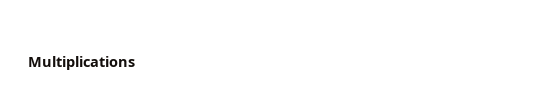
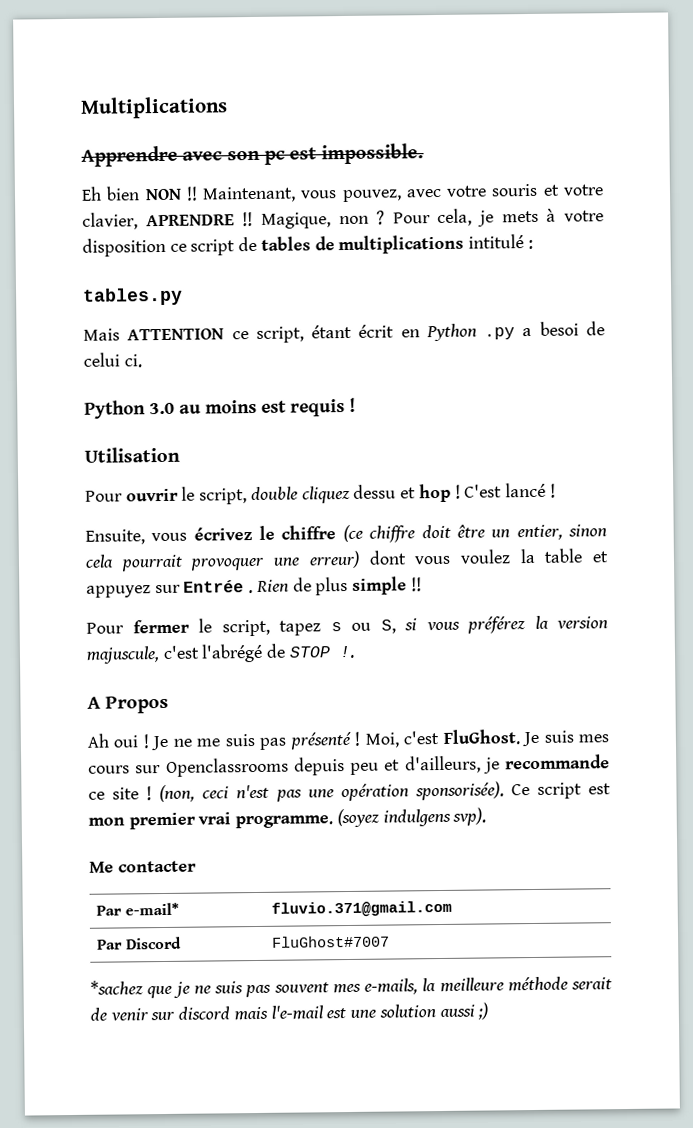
+ Apprendre avec son pc est impossible.
+ Eh bien NON !! Maintenant, vous pouvez, avec votre souris et votre clavier, APRENDRE !! Magique, non ? Pour cela, je mets à votre disposition ce script de tables de multiplications intitulé :
+ tables.py
+ Mais ATTENTION ce script, étant écrit en Python .py a besoi de celui ci.
+ Python 3.0 au moins est requis !
+ Utilisation
+ Pour ouvrir le script, double cliquez dessu et hop ! C'est lancé !
+ Ensuite, vous écrivez le chiffre (ce chiffre doit être un entier, sinon cela pourrait provoquer une erreur) dont vous voulez la table et appuyez sur Entrée . Rien de plus simple !!
+ Pour fermer le script, tapez s ou S, si vous préférez la version majuscule, c'est l'abrégé de STOP !.
+ A Propos
+ Ah oui ! Je ne me suis pas présenté ! Moi, c'est FluGhost. Je suis mes cours sur Openclassrooms depuis peu et d'ailleurs, je recommande ce site ! (non, ceci n'est pas une opération sponsorisée). Ce script est mon premier vrai programme. (soyez indulgens svp).
+ Me contacter
+ Par e-mail* | fluvio.371@gmail.com
+ Par Discord | FluGhost#7007
+ *sachez que je ne suis pas souvent mes e-mails, la meilleure méthode serait de venir sur discord mais l'e-mail est une solution aussi ;)

